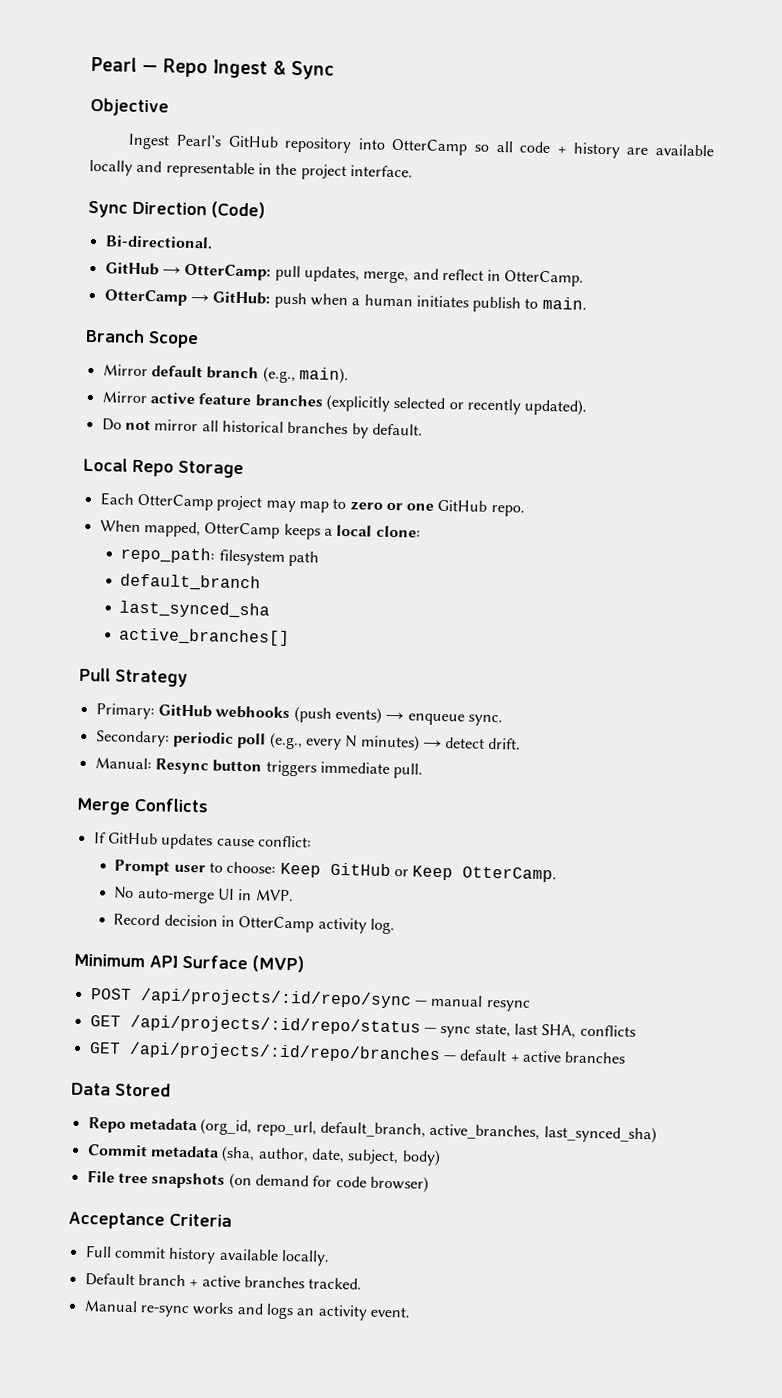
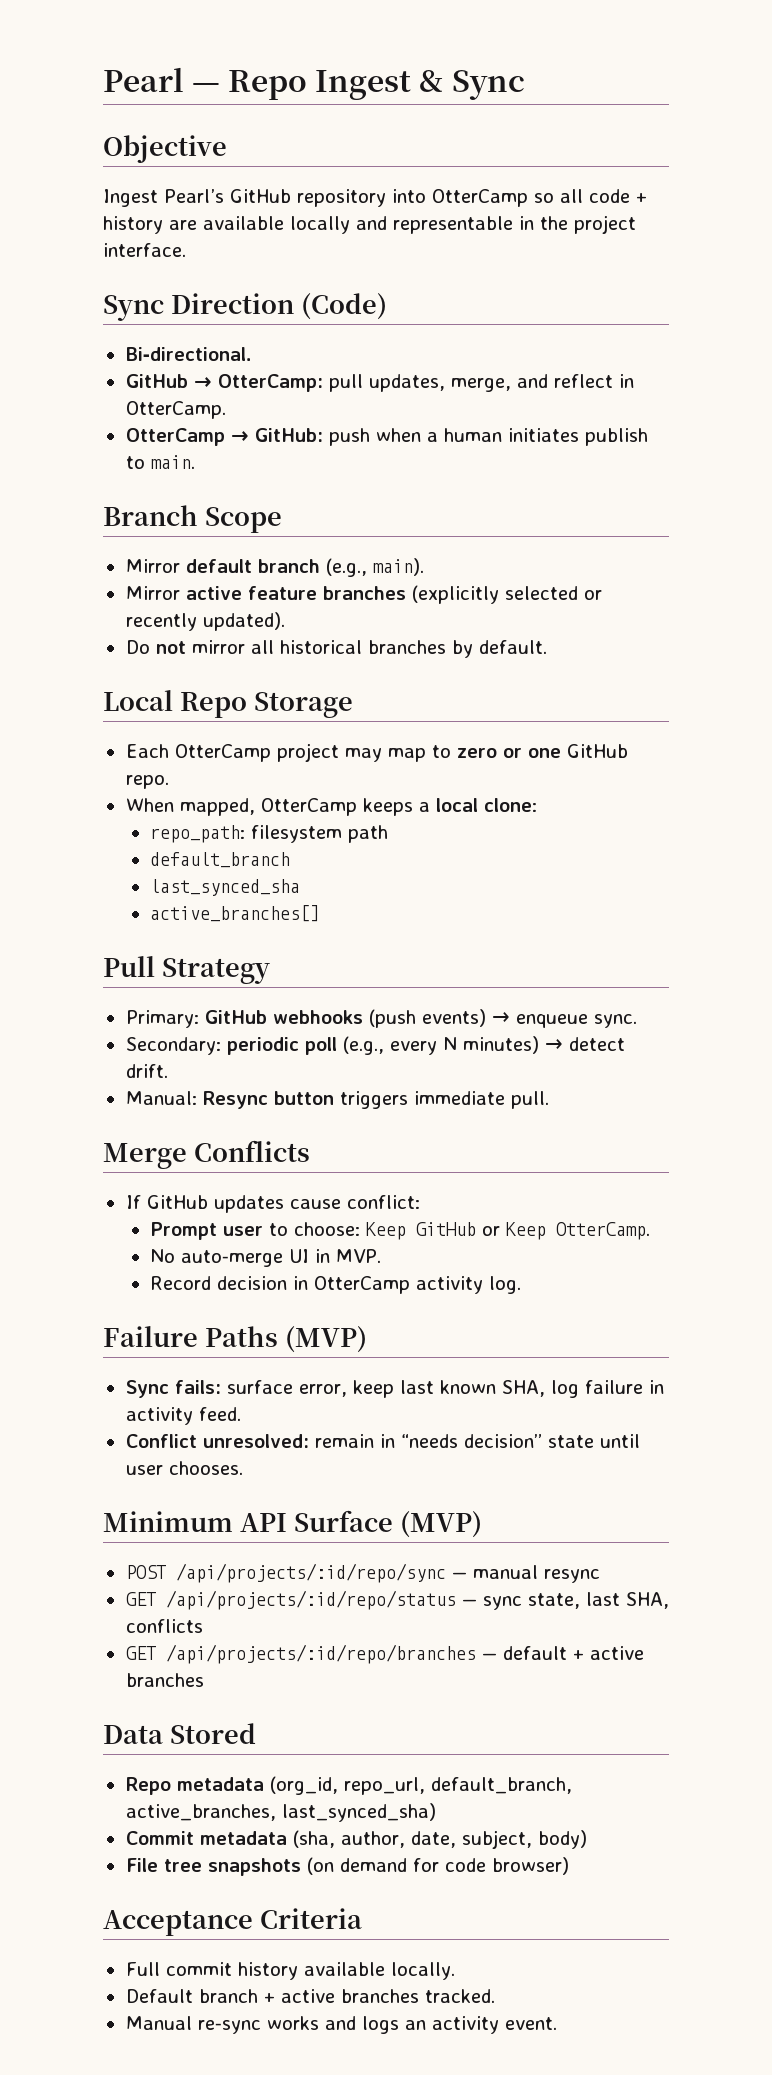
+ Failure Paths (MVP)
+ Sync fails: surface error, keep last known SHA, log failure in activity feed.
+ Conflict unresolved: remain in “needs decision” state until user chooses.

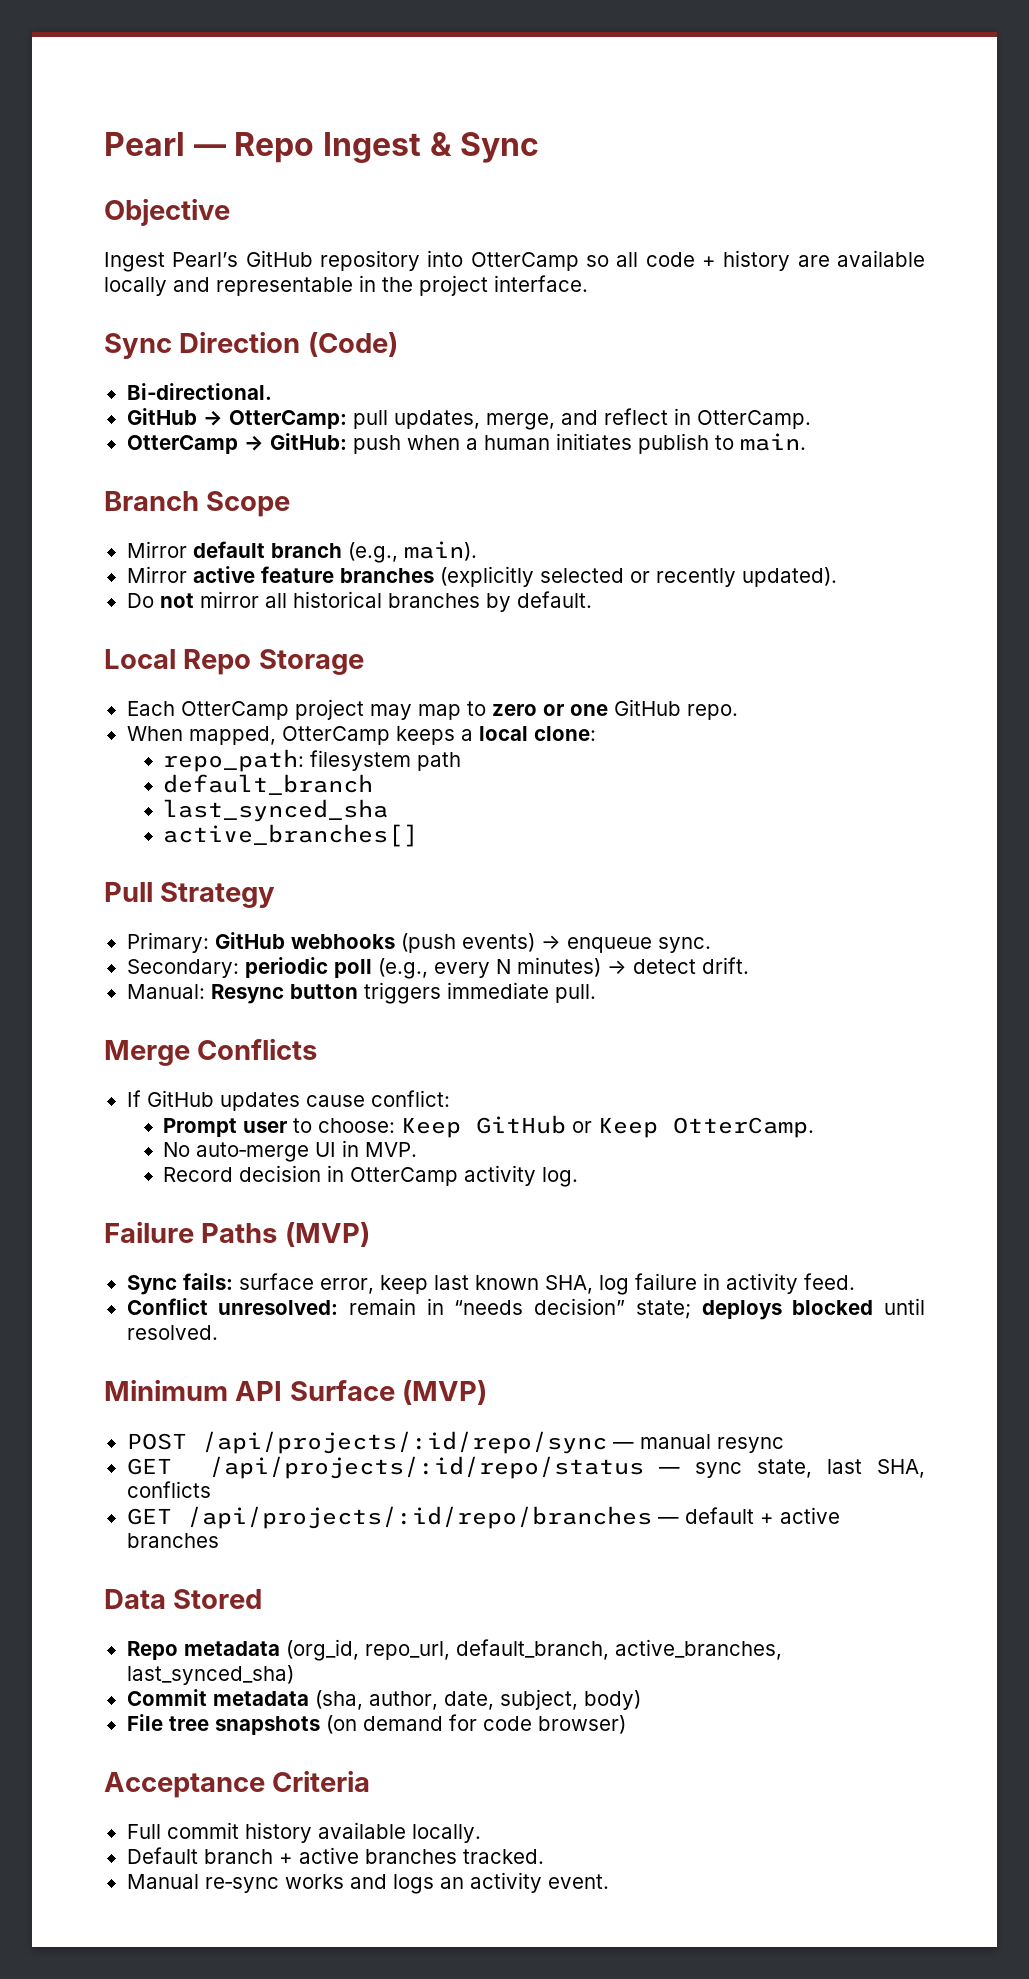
- Conflict unresolved: remain in “needs decision” state until user chooses.
+ Conflict unresolved: remain in “needs decision” state; deploys blocked until resolved.

